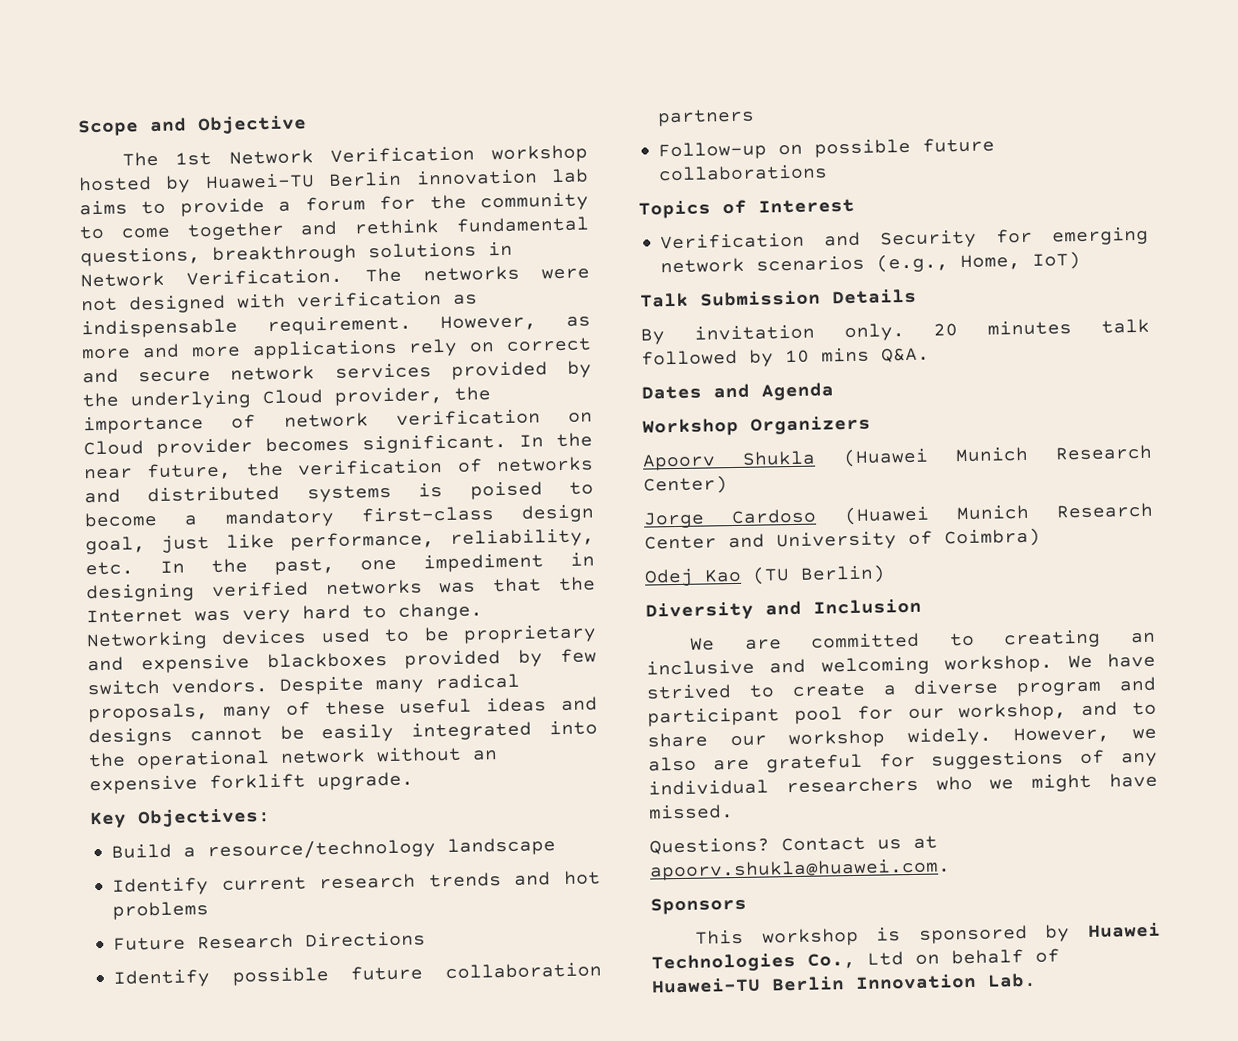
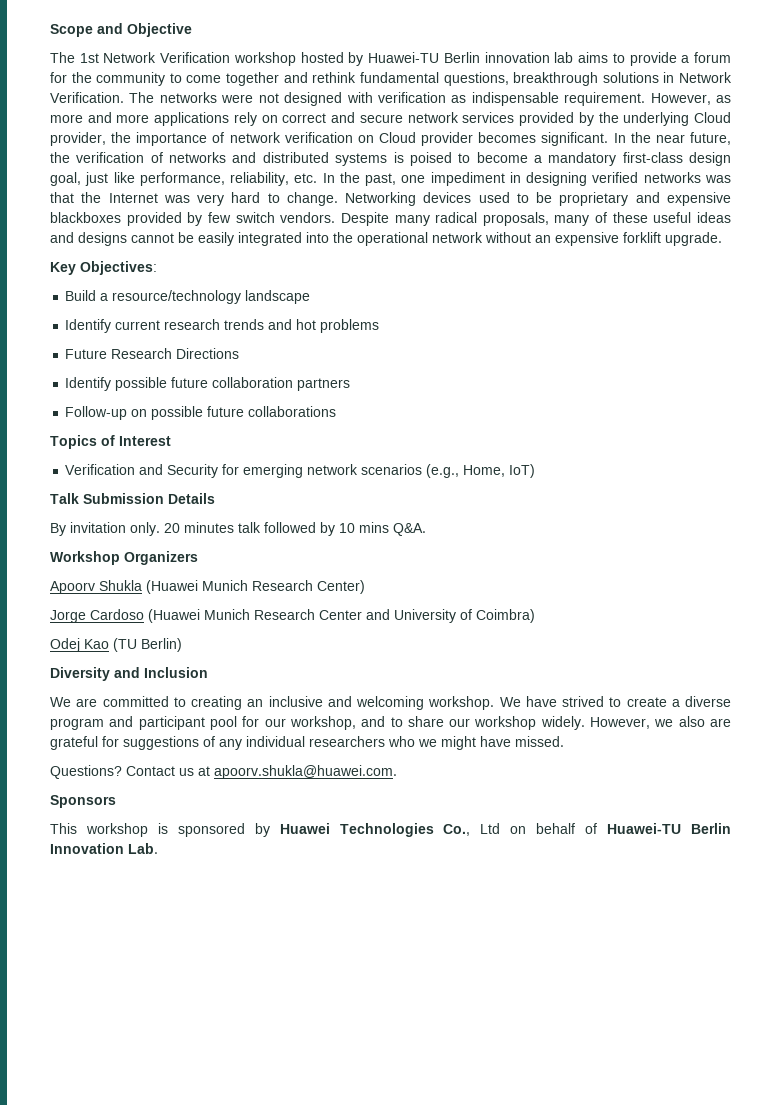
- Dates and Agenda

